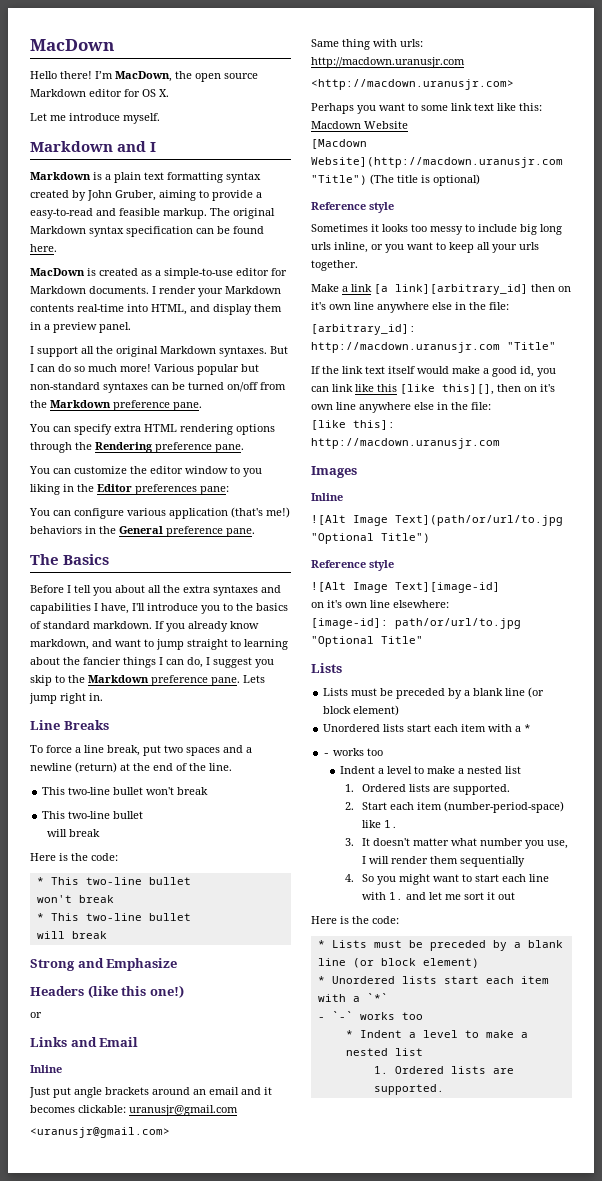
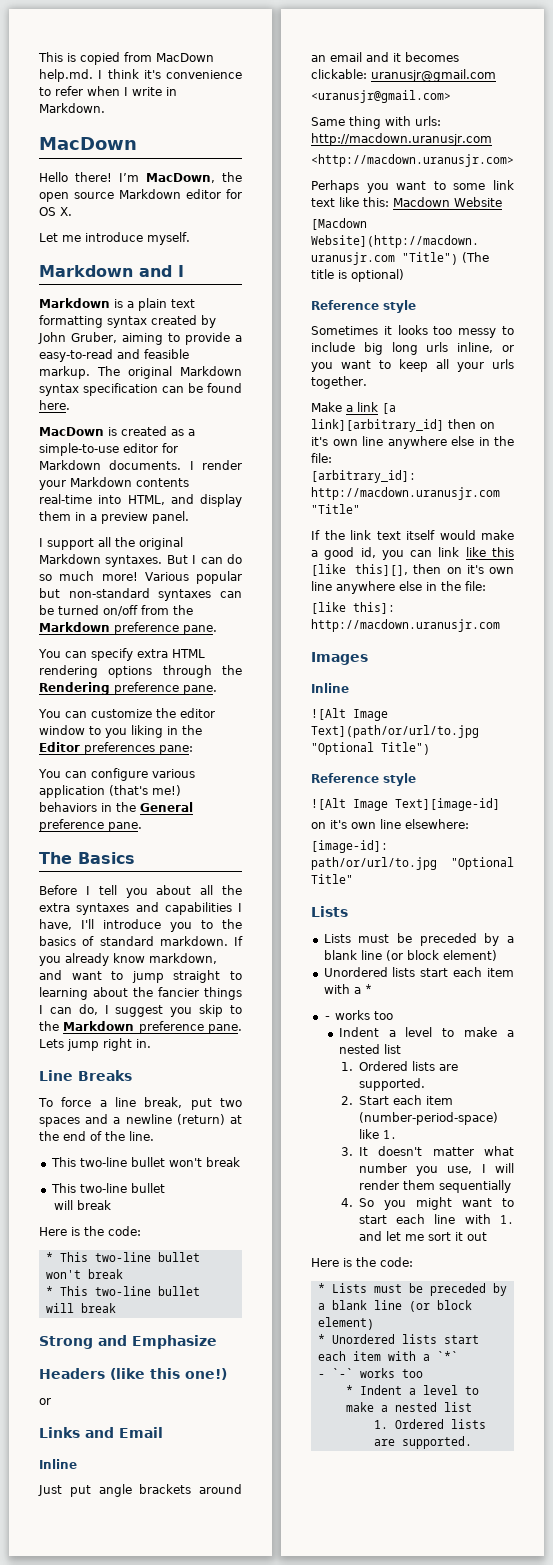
+ This is copied from MacDown help.md. I think it's convenience to refer when I write in Markdown.

